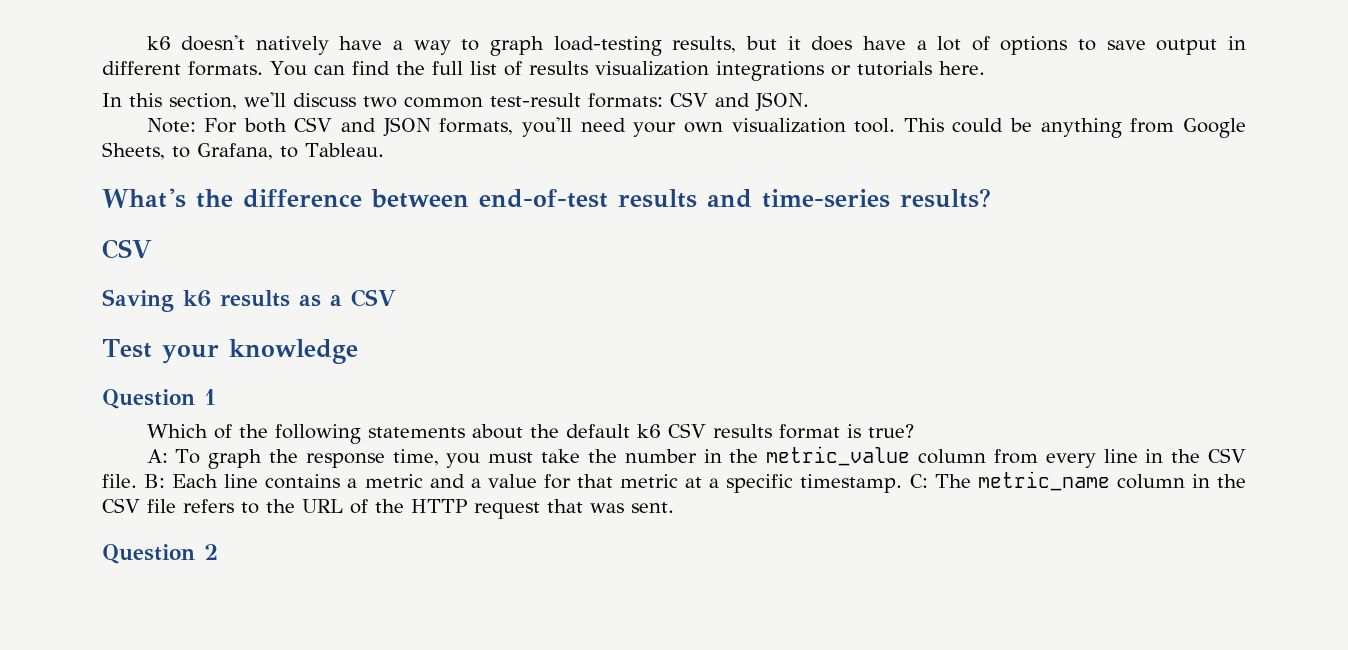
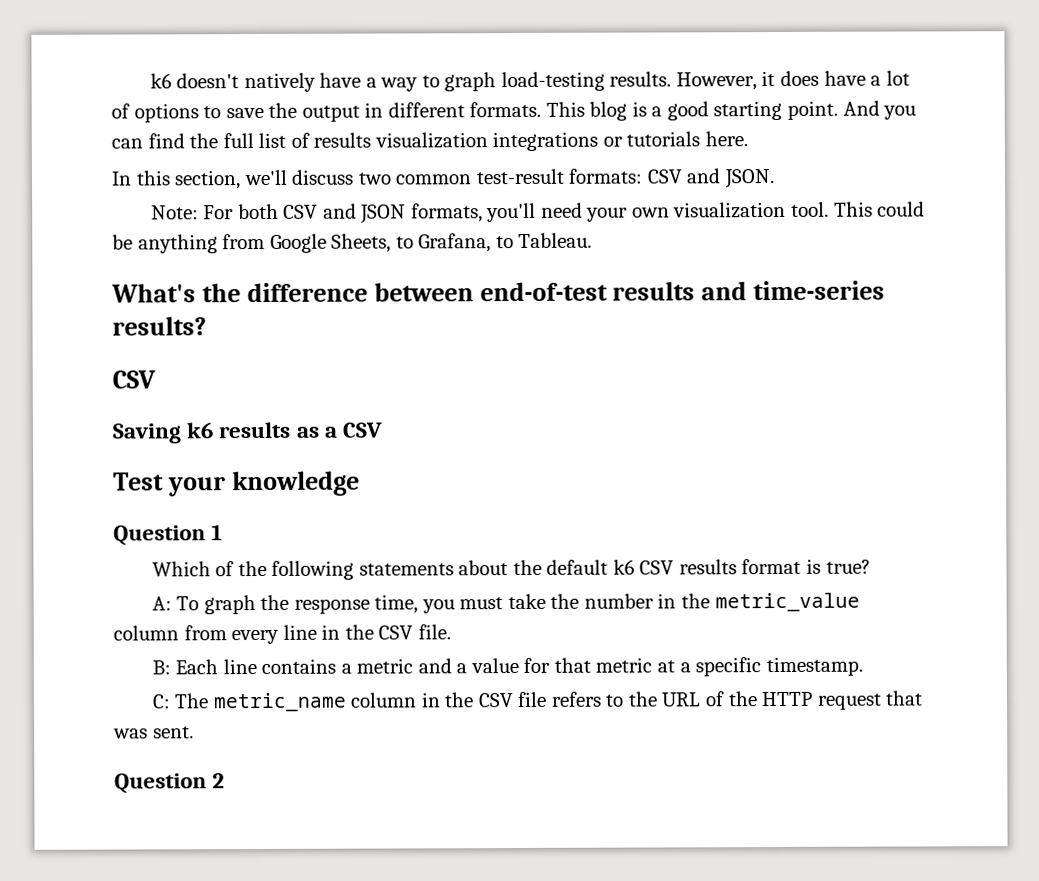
- k6 doesn't natively have a way to graph load-testing results, but it does have a lot of options to save output in different formats.
+ k6 doesn't natively have a way to graph load-testing results. However, it does have a lot of options to save the output in different formats.
- You can find the full list of results visualization integrations or tutorials here.
+ This blog is a good starting point. And you can find the full list of results visualization integrations or tutorials here.
- A: To graph the response time, you must take the number in the metric_value column from every line in the CSV file. B: Each line contains a metric and a value for that metric at a specific timestamp. C: The metric_name column in the CSV file refers to the URL of the HTTP request that was sent.
+ A: To graph the response time, you must take the number in the metric_value column from every line in the CSV file.
+ B: Each line contains a metric and a value for that metric at a specific timestamp.
+ C: The metric_name column in the CSV file refers to the URL of the HTTP request that was sent.

